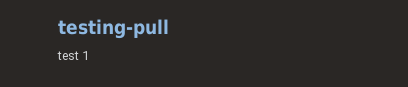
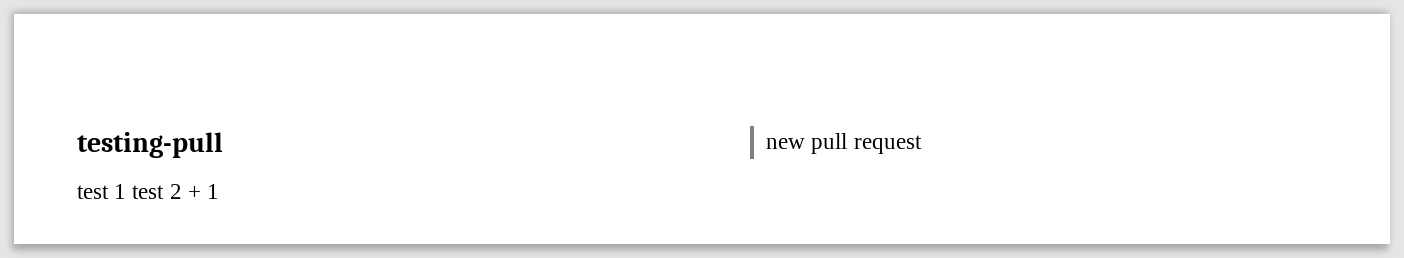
- test 1
+ test 1 test 2 + 1
+ new pull request

